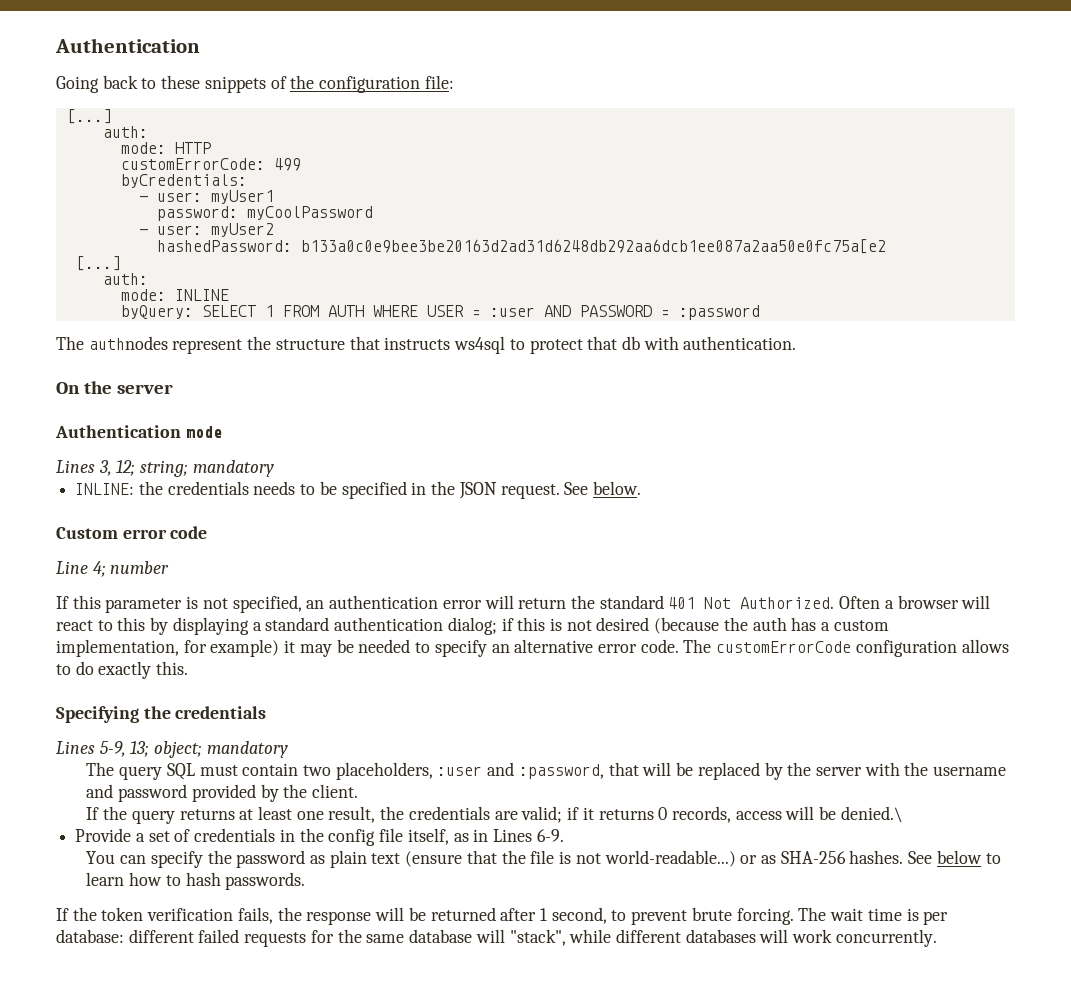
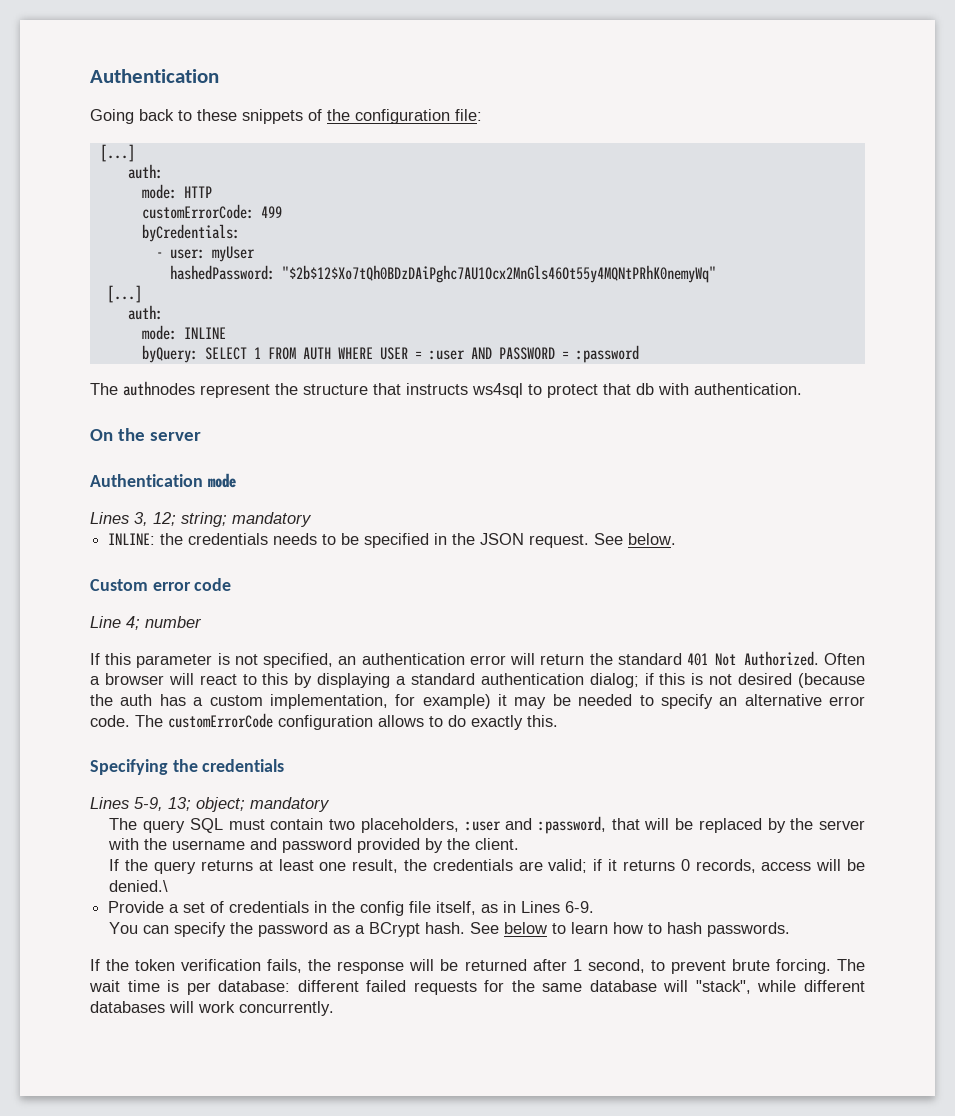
- - user: myUser1
- password: myCoolPassword
- - user: myUser2
+ - user: myUser
- hashedPassword: b133a0c0e9bee3be20163d2ad31d6248db292aa6dcb1ee087a2aa50e0fc75a[e2
+ hashedPassword: "$2b$12$Xo7tQh0BDzDAiPghc7AU1Ocx2MnGls46Ot55y4MQNtPRhK0nemyWq"
- You can specify the password as plain text (ensure that the file is not world-readable...) or as SHA-256 hashes.
+ You can specify the password as a BCrypt hash.

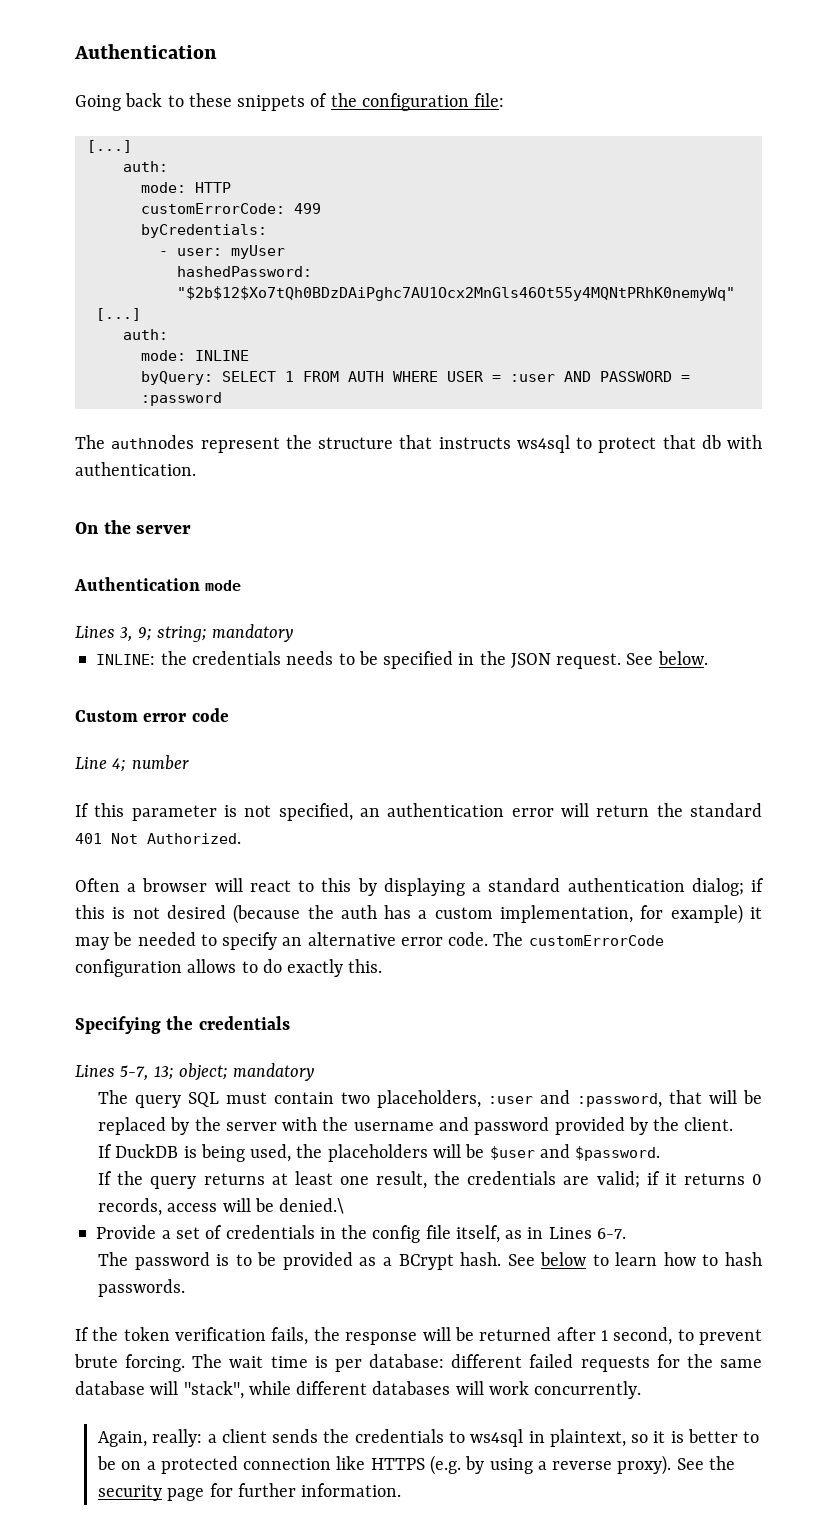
- Lines 3, 12; string; mandatory
+ Lines 3, 9; string; mandatory
- If this parameter is not specified, an authentication error will return the standard 401 Not Authorized. Often a browser will react to this by displaying a standard authentication dialog; if this is not desired (because the auth has a custom implementation, for example) it may be needed to specify an alternative error code.
+ If this parameter is not specified, an authentication error will return the standard 401 Not Authorized.
+ Often a browser will react to this by displaying a standard authentication dialog; if this is not desired (because the auth has a custom implementation, for example) it may be needed to specify an alternative error code.
- Lines 5-9, 13; object; mandatory
+ Lines 5-7, 13; object; mandatory
+ If DuckDB is being used, the placeholders will be $user and $password.
- Provide a set of credentials in the config file itself, as in Lines 6-9.
- You can specify the password as a BCrypt hash.
+ Provide a set of credentials in the config file itself, as in Lines 6-7.
+ The password is to be provided as a BCrypt hash.
+ Again, really: a client sends the credentials to ws4sql in plaintext, so it is better to be on a protected connection like HTTPS (e.g. by using a reverse proxy). See the security page for further information.

